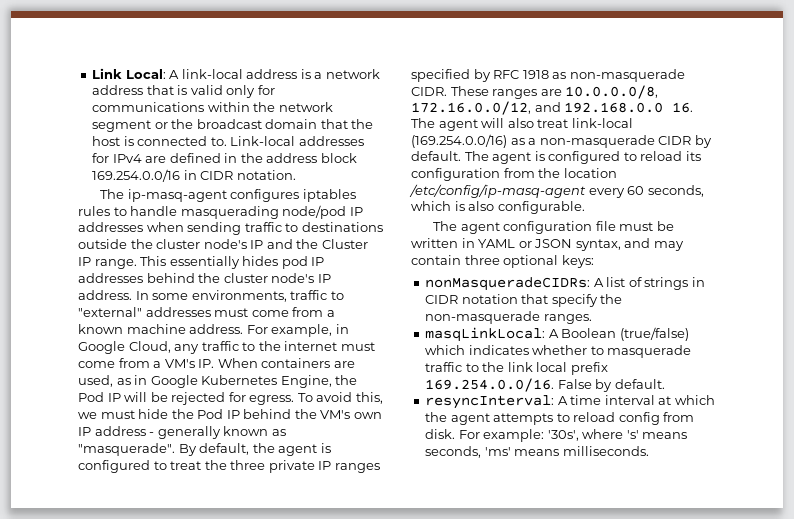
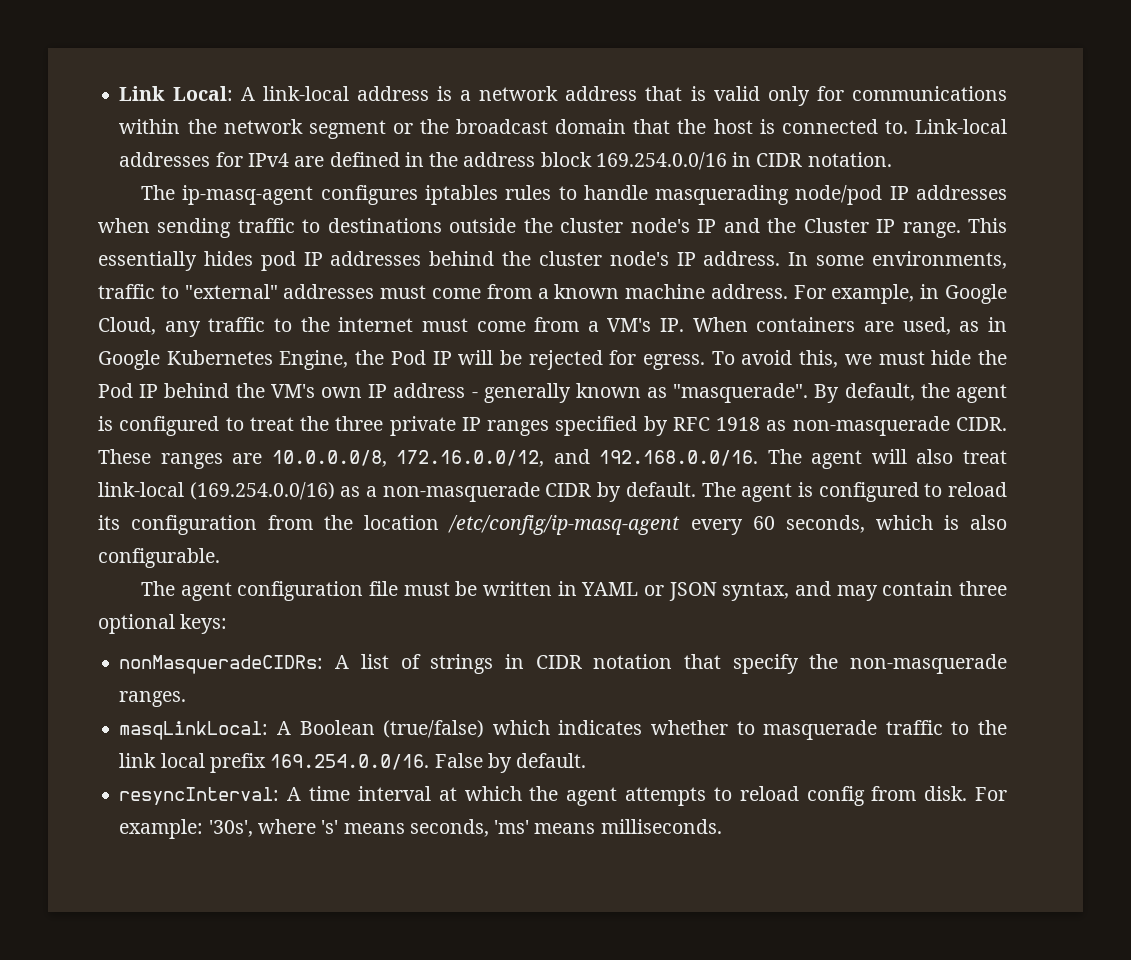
- These ranges are 10.0.0.0/8, 172.16.0.0/12, and 192.168.0.0 16. The agent will also treat link-local (169.254.0.0/16) as a non-masquerade CIDR by default.
+ These ranges are 10.0.0.0/8, 172.16.0.0/12, and 192.168.0.0/16. The agent will also treat link-local (169.254.0.0/16) as a non-masquerade CIDR by default.

